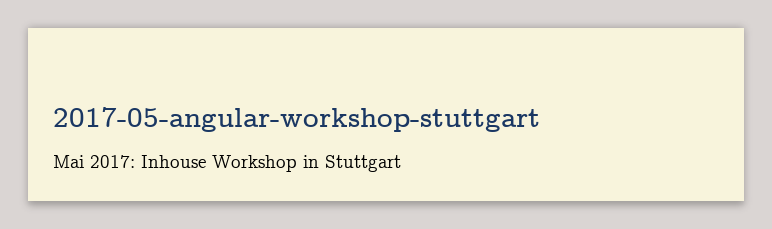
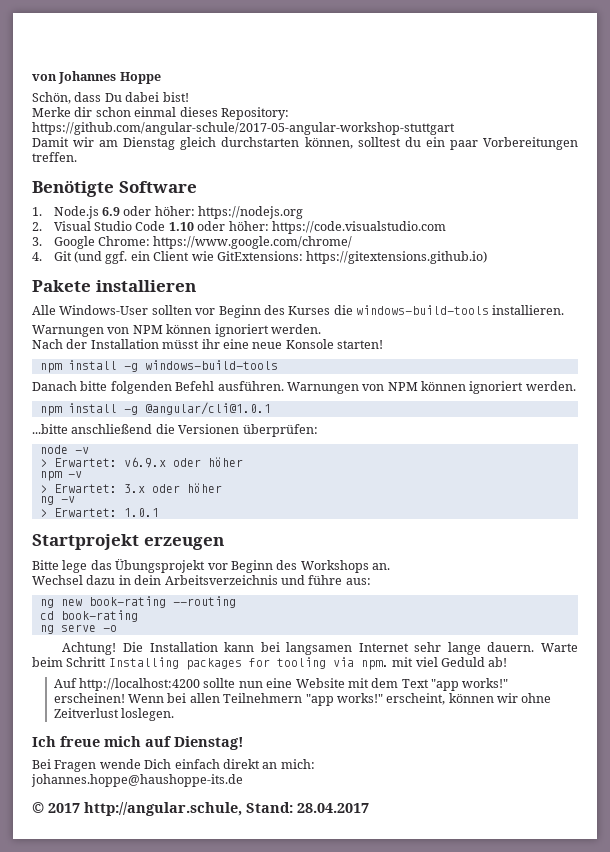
- 2017-05-angular-workshop-stuttgart
- Mai 2017: Inhouse Workshop in Stuttgart
+ von Johannes Hoppe
+ Schön, dass Du dabei bist!
+ Merke dir schon einmal dieses Repository: https://github.com/angular-schule/2017-05-angular-workshop-stuttgart
+ Damit wir am Dienstag gleich durchstarten können, solltest du ein paar Vorbereitungen treffen.
+ Benötigte Software
+ 1. Node.js 6.9 oder höher: https://nodejs.org
+ 2. Visual Studio Code 1.10 oder höher: https://code.visualstudio.com
+ 3. Google Chrome: https://www.google.com/chrome/
+ 4. Git (und ggf. ein Client wie GitExtensions: https://gitextensions.github.io)
+ Pakete installieren
+ Alle Windows-User sollten vor Beginn des Kurses die windows-build-tools installieren.
+ Warnungen von NPM können ignoriert werden.
+ Nach der Installation müsst ihr eine neue Konsole starten!
+ npm install -g windows-build-tools
+ Danach bitte folgenden Befehl ausführen. Warnungen von NPM können ignoriert werden.
+ npm install -g @angular/cli@1.0.1
+ ...bitte anschließend die Versionen überprüfen:
+ node -v
+ > Erwartet: v6.9.x oder höher
+ npm -v
+ > Erwartet: 3.x oder höher
+ ng -v
+ > Erwartet: 1.0.1
+ Startprojekt erzeugen
+ Bitte lege das Übungsprojekt vor Beginn des Workshops an.
+ Wechsel dazu in dein Arbeitsverzeichnis und führe aus:
+ ng new book-rating --routing
+ cd book-rating
+ ng serve -o
+ Achtung! Die Installation kann bei langsamen Internet sehr lange dauern. Warte beim Schritt Installing packages for tooling via npm. mit viel Geduld ab!
+ Auf http://localhost:4200 sollte nun eine Website mit dem Text "app works!" erscheinen! Wenn bei allen Teilnehmern "app works!" erscheint, können wir ohne Zeitverlust loslegen.
+ Ich freue mich auf Dienstag!
+ Bei Fragen wende Dich einfach direkt an mich:
+ johannes.hoppe@haushoppe-its.de
+ © 2017 http://angular.schule, Stand: 28.04.2017

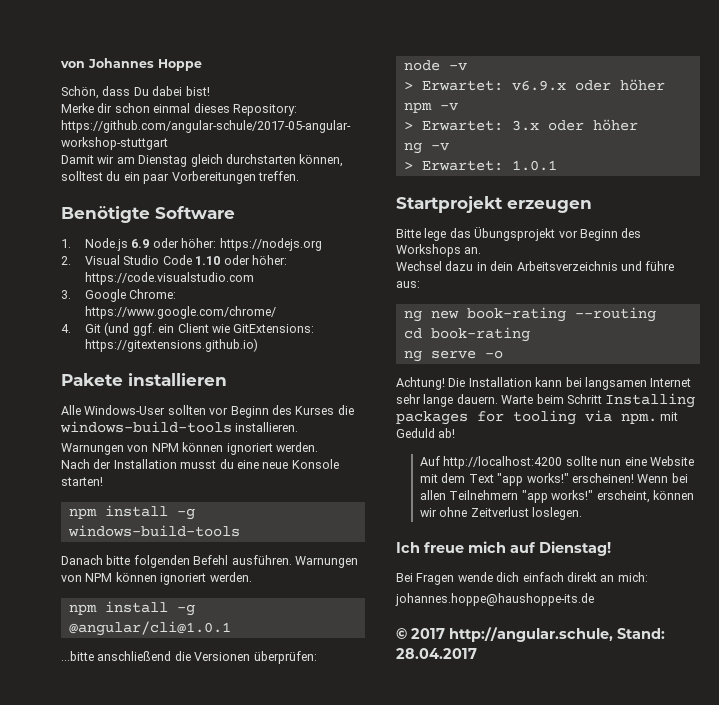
- Nach der Installation müsst ihr eine neue Konsole starten!
+ Nach der Installation musst du eine neue Konsole starten!
- Warte beim Schritt Installing packages for tooling via npm. mit viel Geduld ab!
+ Warte beim Schritt Installing packages for tooling via npm. mit Geduld ab!
- Bei Fragen wende Dich einfach direkt an mich:
+ Bei Fragen wende dich einfach direkt an mich:

